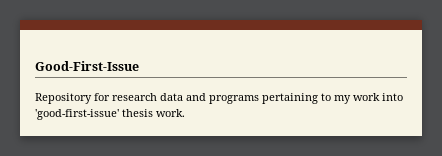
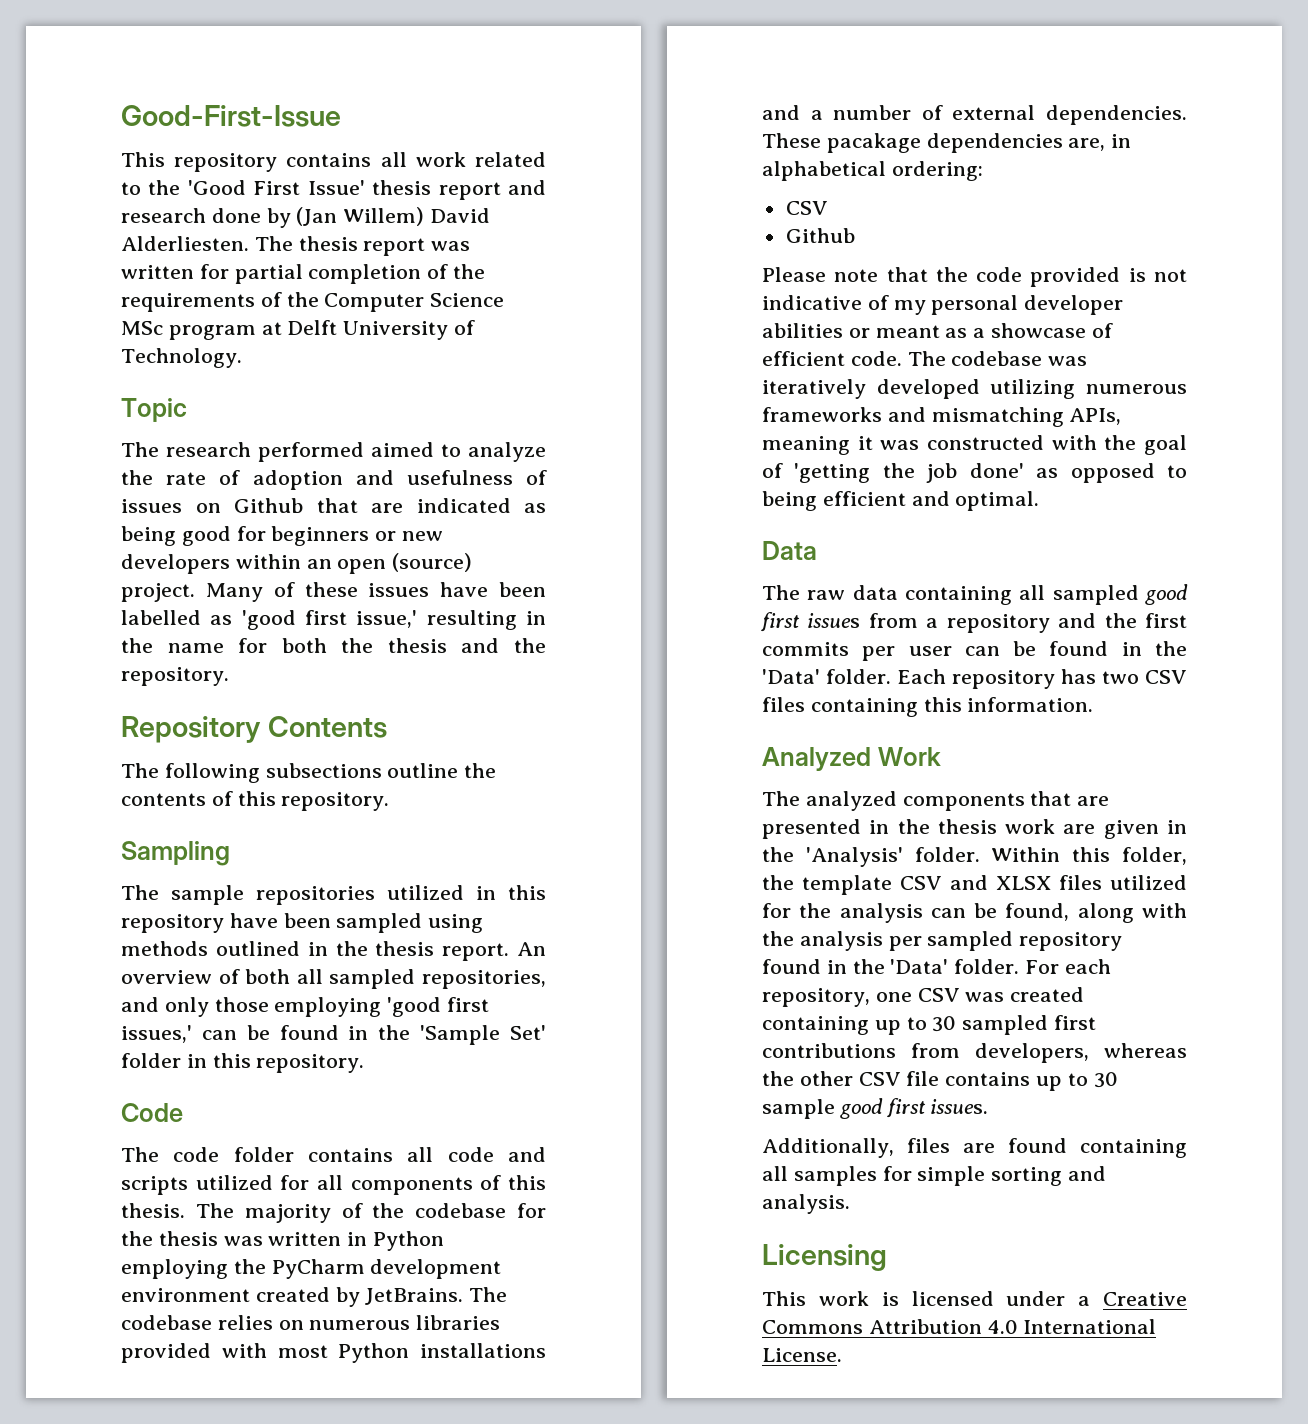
- Repository for research data and programs pertaining to my work into 'good-first-issue' thesis work.
+ This repository contains all work related to the 'Good First Issue' thesis report and research done by (Jan Willem) David Alderliesten. The thesis report was written for partial completion of the requirements of the Computer Science MSc program at Delft University of Technology.
+ Topic
+ The research performed aimed to analyze the rate of adoption and usefulness of issues on Github that are indicated as being good for beginners or new developers within an open (source) project. Many of these issues have been labelled as 'good first issue,' resulting in the name for both the thesis and the repository.
+ Repository Contents
+ The following subsections outline the contents of this repository.
+ Sampling
+ The sample repositories utilized in this repository have been sampled using methods outlined in the thesis report. An overview of both all sampled repositories, and only those employing 'good first issues,' can be found in the 'Sample Set' folder in this repository.
+ Code
+ The code folder contains all code and scripts utilized for all components of this thesis. The majority of the codebase for the thesis was written in Python employing the PyCharm development environment created by JetBrains. The codebase relies on numerous libraries provided with most Python installations and a number of external dependencies. These pacakage dependencies are, in alphabetical ordering:
+ CSV
+ Github
+ Please note that the code provided is not indicative of my personal developer abilities or meant as a showcase of efficient code. The codebase was iteratively developed utilizing numerous frameworks and mismatching APIs, meaning it was constructed with the goal of 'getting the job done' as opposed to being efficient and optimal.
+ Data
+ The raw data containing all sampled good first issues from a repository and the first commits per user can be found in the 'Data' folder. Each repository has two CSV files containing this information.
+ Analyzed Work
+ The analyzed components that are presented in the thesis work are given in the 'Analysis' folder. Within this folder, the template CSV and XLSX files utilized for the analysis can be found, along with the analysis per sampled repository found in the 'Data' folder. For each repository, one CSV was created containing up to 30 sampled first contributions from developers, whereas the other CSV file contains up to 30 sample good first issues.
+ Additionally, files are found containing all samples for simple sorting and analysis.
+ Licensing
+ This work is licensed under a Creative Commons Attribution 4.0 International License.

